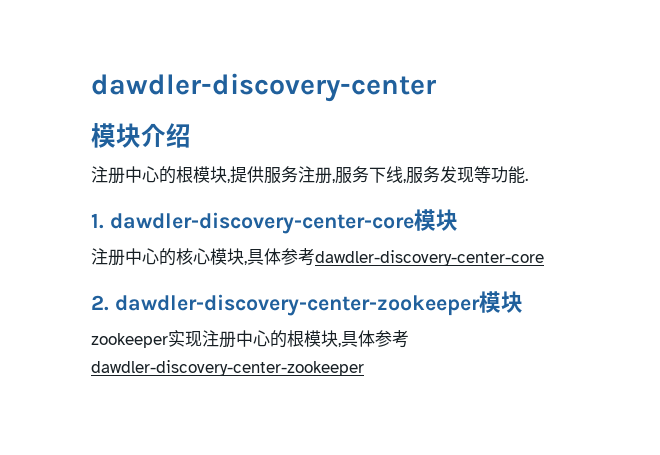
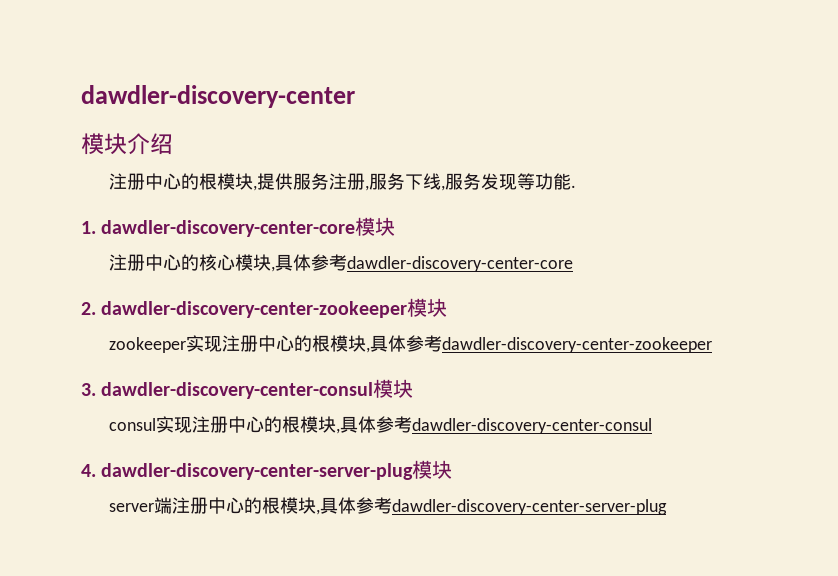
+ 3. dawdler-discovery-center-consul模块
+ consul实现注册中心的根模块,具体参考dawdler-discovery-center-consul
+ 4. dawdler-discovery-center-server-plug模块
+ server端注册中心的根模块,具体参考dawdler-discovery-center-server-plug

